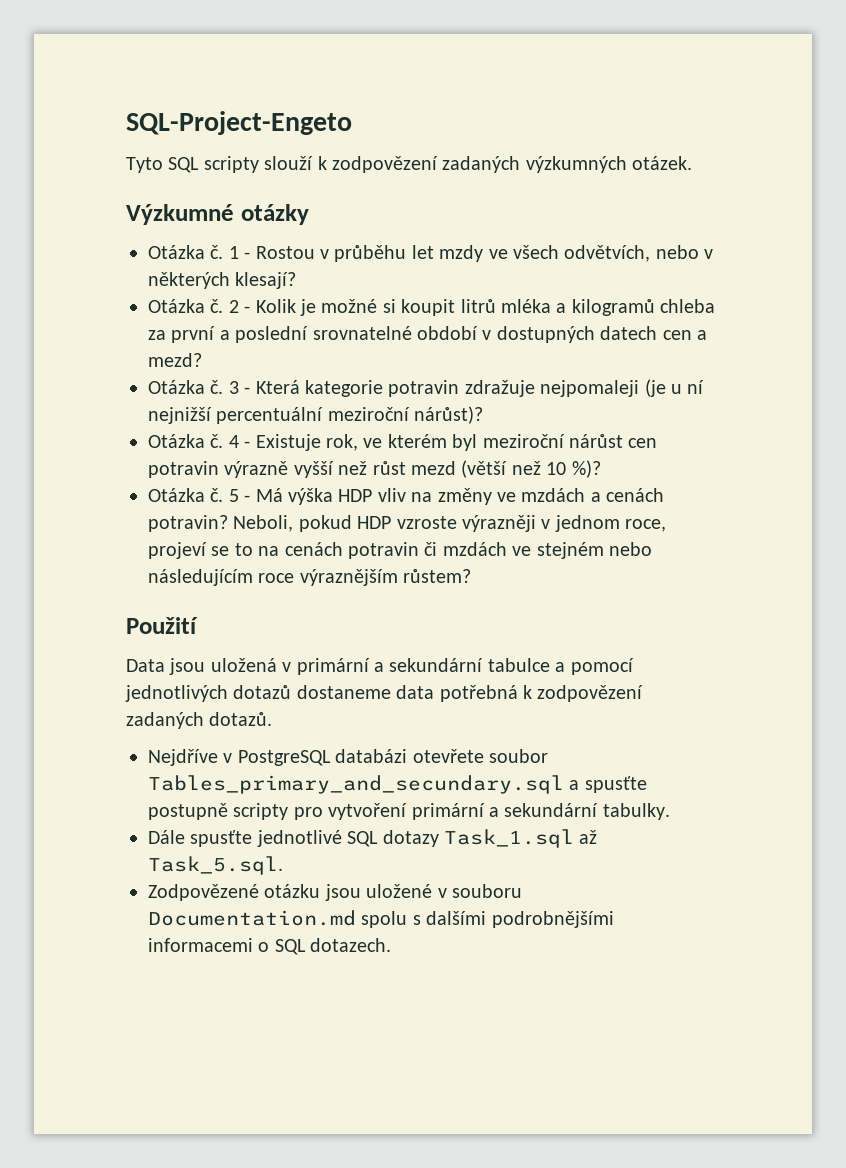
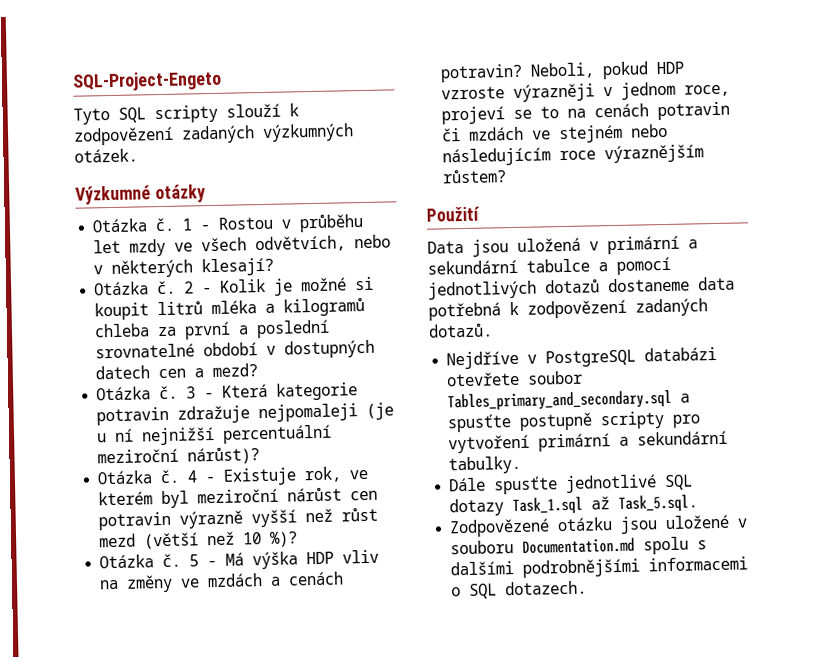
- Nejdříve v PostgreSQL databázi otevřete soubor Tables_primary_and_secundary.sql a spusťte postupně scripty pro vytvoření primární a sekundární tabulky.
+ Nejdříve v PostgreSQL databázi otevřete soubor Tables_primary_and_secondary.sql a spusťte postupně scripty pro vytvoření primární a sekundární tabulky.

